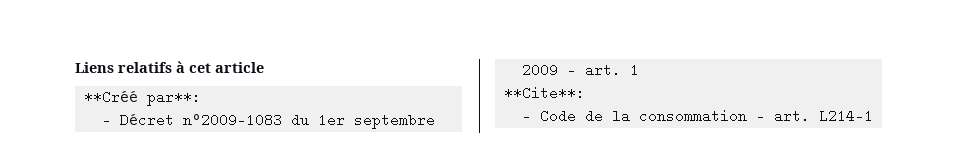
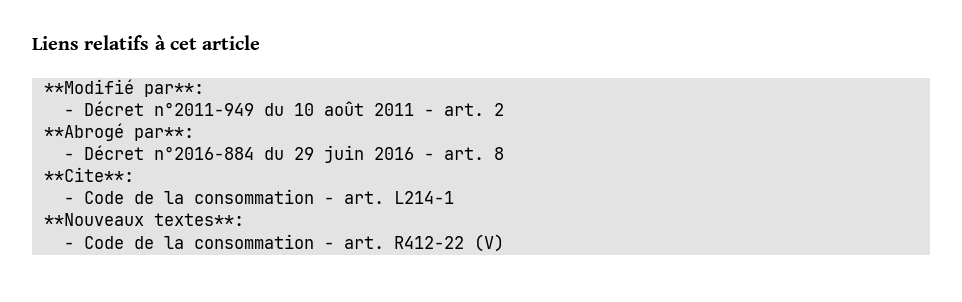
- **Créé par**:
- - Décret n°2009-1083 du 1er septembre 2009 - art. 1
+ **Modifié par**:
+ - Décret n°2011-949 du 10 août 2011 - art. 2
+ **Abrogé par**:
+ - Décret n°2016-884 du 29 juin 2016 - art. 8
+ **Nouveaux textes**:
+ - Code de la consommation - art. R412-22 (V)

